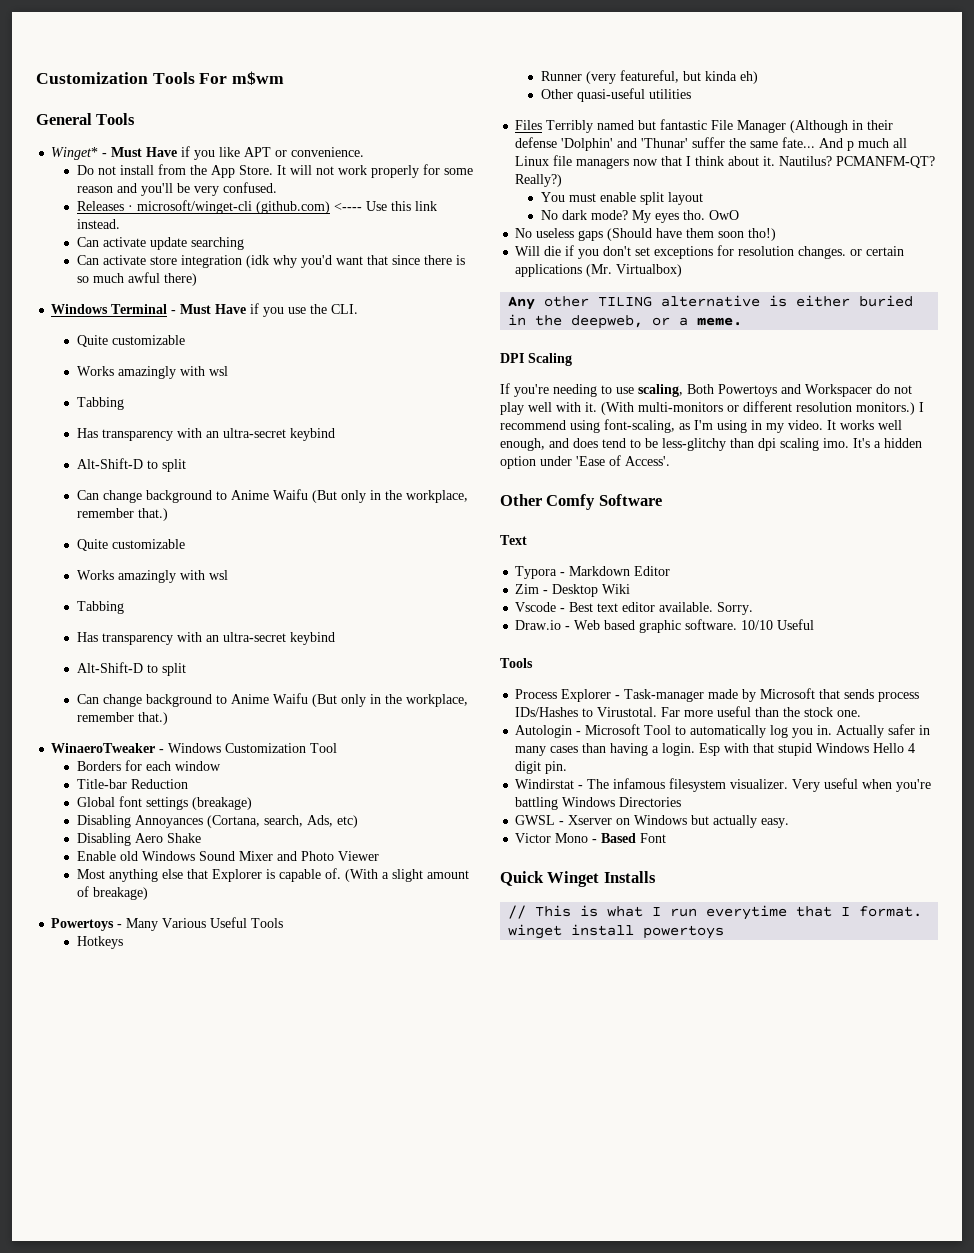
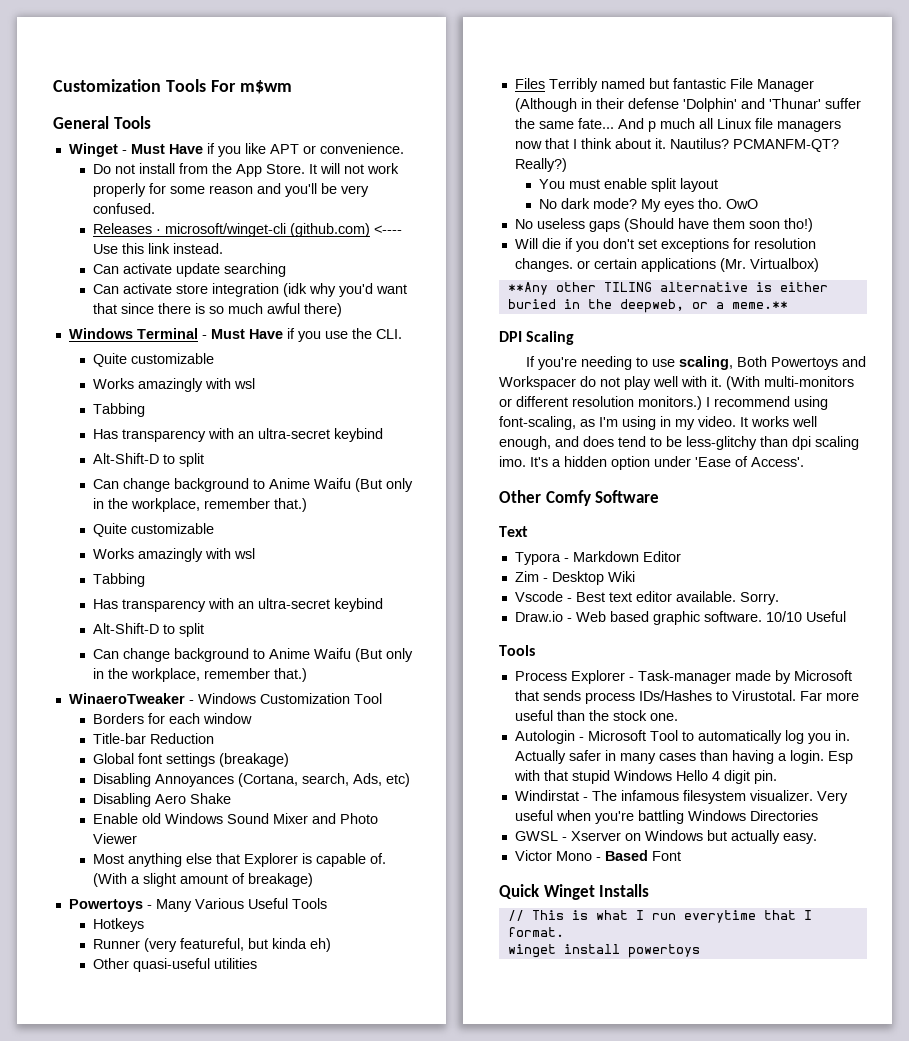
- Winget* - Must Have if you like APT or convenience.
+ Winget - Must Have if you like APT or convenience.
- Any other TILING alternative is either buried in the deepweb, or a meme.
+ **Any other TILING alternative is either buried in the deepweb, or a meme.**

